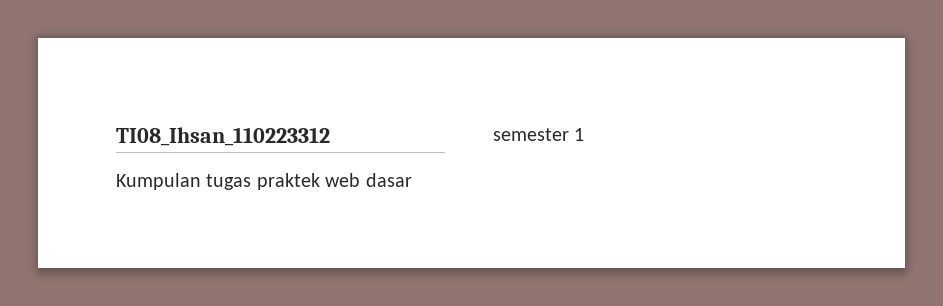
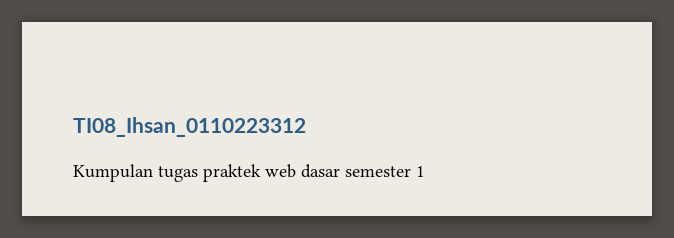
- TI08_Ihsan_110223312
+ TI08_Ihsan_0110223312

